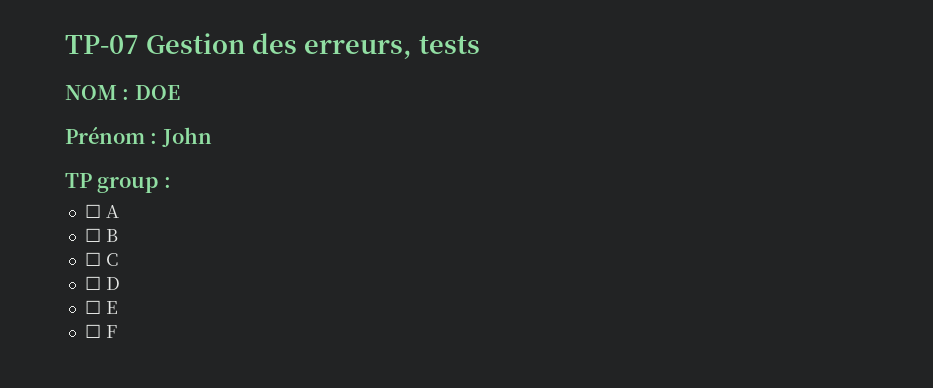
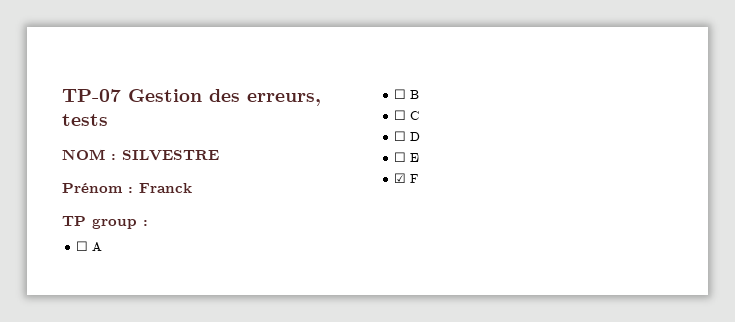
- NOM : DOE
+ NOM : SILVESTRE
- Prénom : John
+ Prénom : Franck
- ☐ F
+ ☑ F

